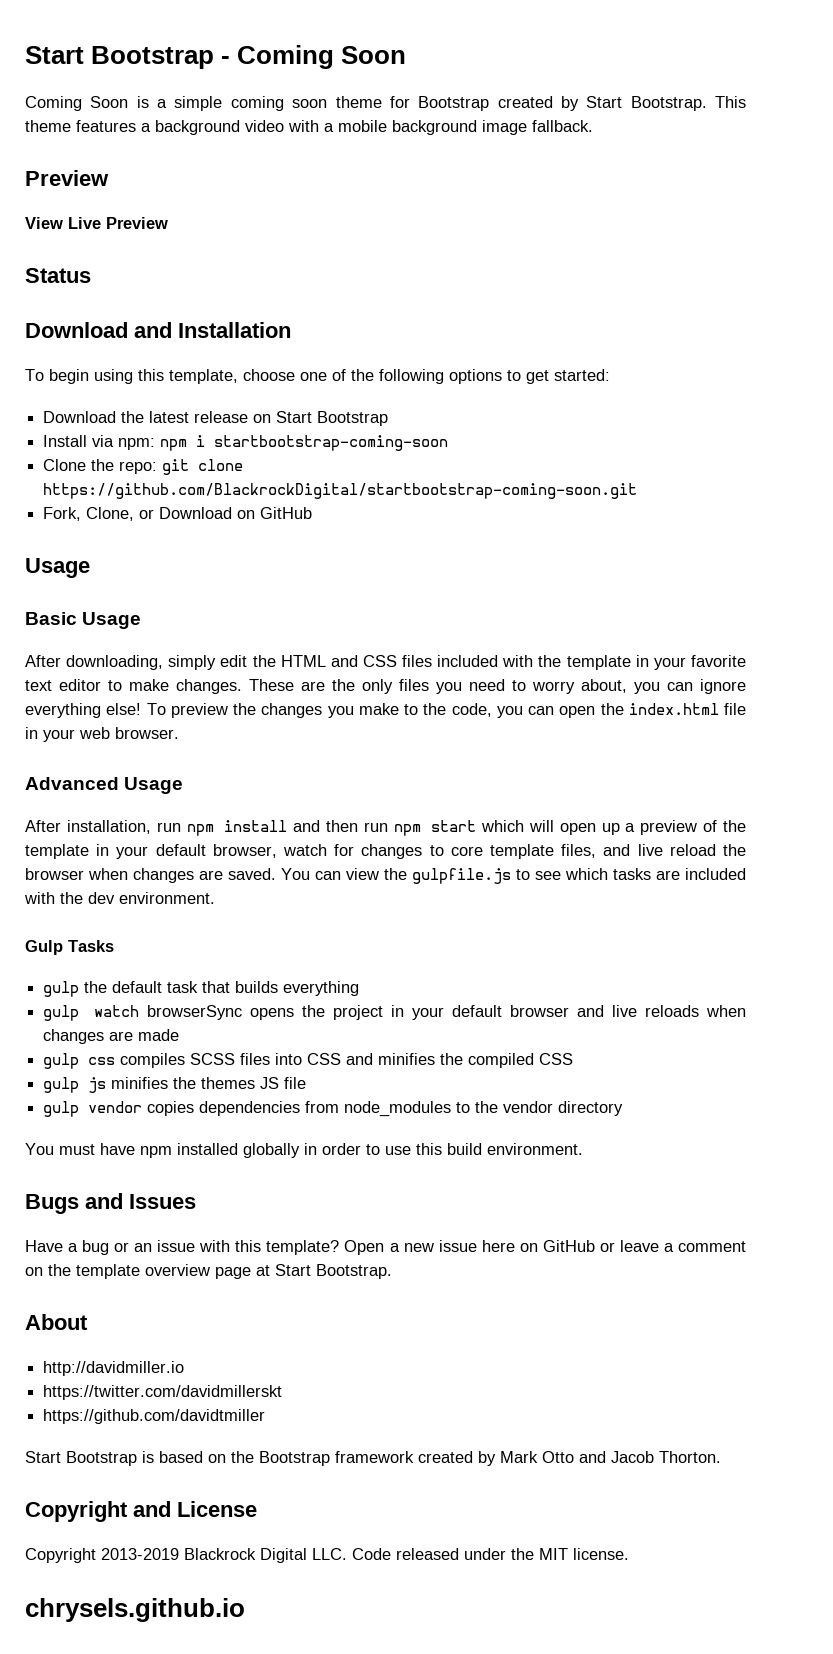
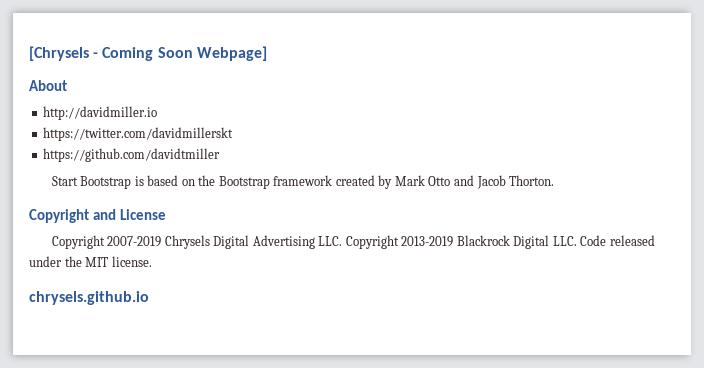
- Start Bootstrap - Coming Soon
- Coming Soon is a simple coming soon theme for Bootstrap created by Start Bootstrap. This theme features a background video with a mobile background image fallback.
- Preview
- View Live Preview
- Status
- Download and Installation
- To begin using this template, choose one of the following options to get started:
- Download the latest release on Start Bootstrap
- Install via npm: npm i startbootstrap-coming-soon
- Clone the repo: git clone https://github.com/BlackrockDigital/startbootstrap-coming-soon.git
- Fork, Clone, or Download on GitHub
- Usage
- Basic Usage
- After downloading, simply edit the HTML and CSS files included with the template in your favorite text editor to make changes. These are the only files you need to worry about, you can ignore everything else! To preview the changes you make to the code, you can open the index.html file in your web browser.
- Advanced Usage
- After installation, run npm install and then run npm start which will open up a preview of the template in your default browser, watch for changes to core template files, and live reload the browser when changes are saved. You can view the gulpfile.js to see which tasks are included with the dev environment.
- Gulp Tasks
- gulp the default task that builds everything
- gulp watch browserSync opens the project in your default browser and live reloads when changes are made
- gulp css compiles SCSS files into CSS and minifies the compiled CSS
- gulp js minifies the themes JS file
- gulp vendor copies dependencies from node_modules to the vendor directory
- You must have npm installed globally in order to use this build environment.
- Bugs and Issues
- Have a bug or an issue with this template? Open a new issue here on GitHub or leave a comment on the template overview page at Start Bootstrap.
+ [Chrysels - Coming Soon Webpage]
- Copyright 2013-2019 Blackrock Digital LLC. Code released under the MIT license.
+ Copyright 2007-2019 Chrysels Digital Advertising LLC. Copyright 2013-2019 Blackrock Digital LLC. Code released under the MIT license.

